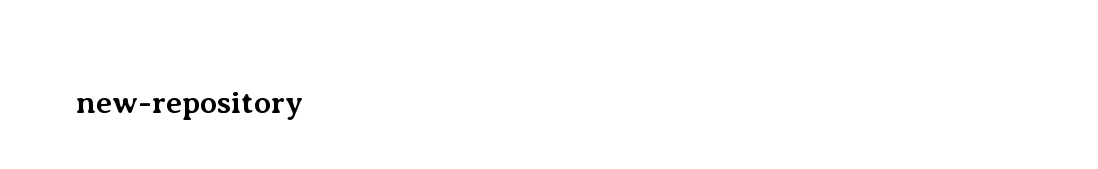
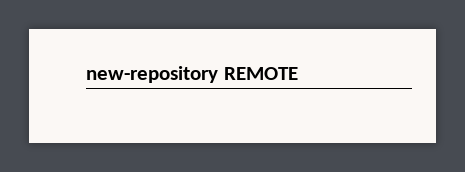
- new-repository
+ new-repository REMOTE

